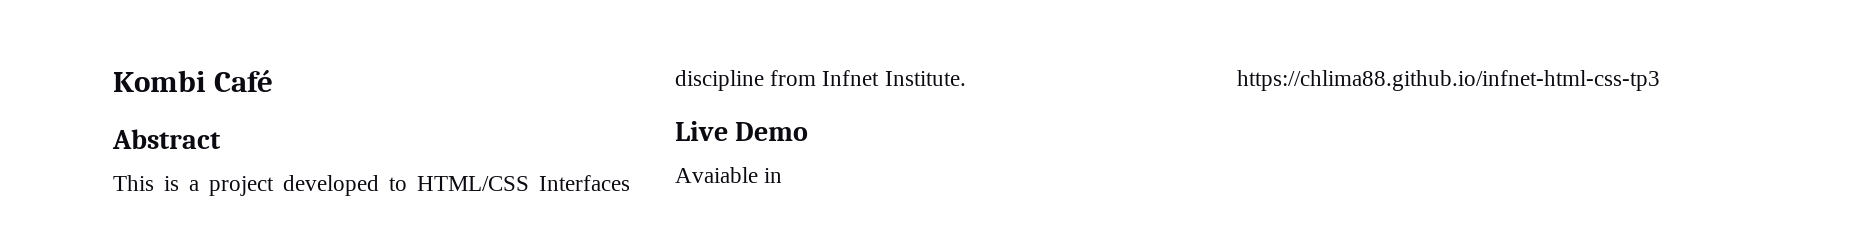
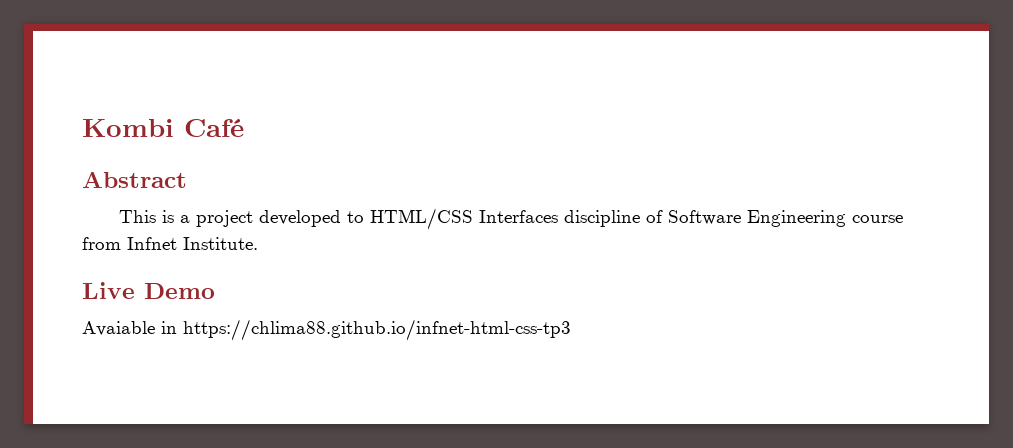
- This is a project developed to HTML/CSS Interfaces discipline from Infnet Institute.
+ This is a project developed to HTML/CSS Interfaces discipline of Software Engineering course from Infnet Institute.

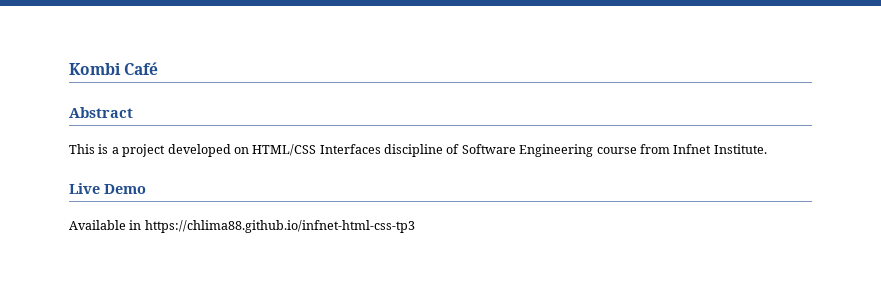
- This is a project developed to HTML/CSS Interfaces discipline of Software Engineering course from Infnet Institute.
+ This is a project developed on HTML/CSS Interfaces discipline of Software Engineering course from Infnet Institute.
- Avaiable in https://chlima88.github.io/infnet-html-css-tp3
+ Available in https://chlima88.github.io/infnet-html-css-tp3

